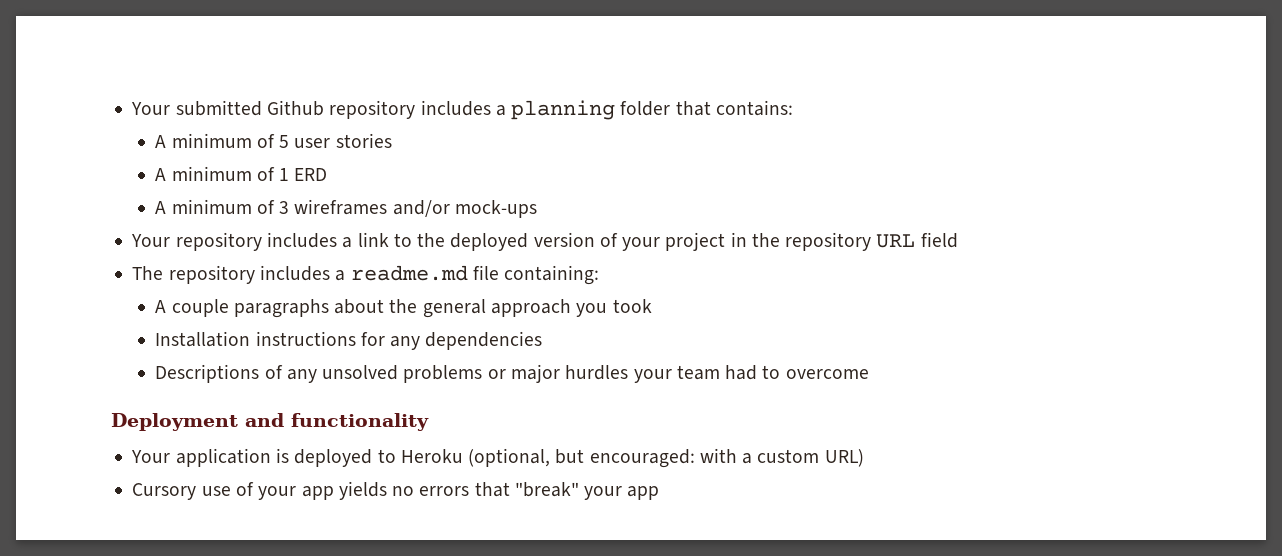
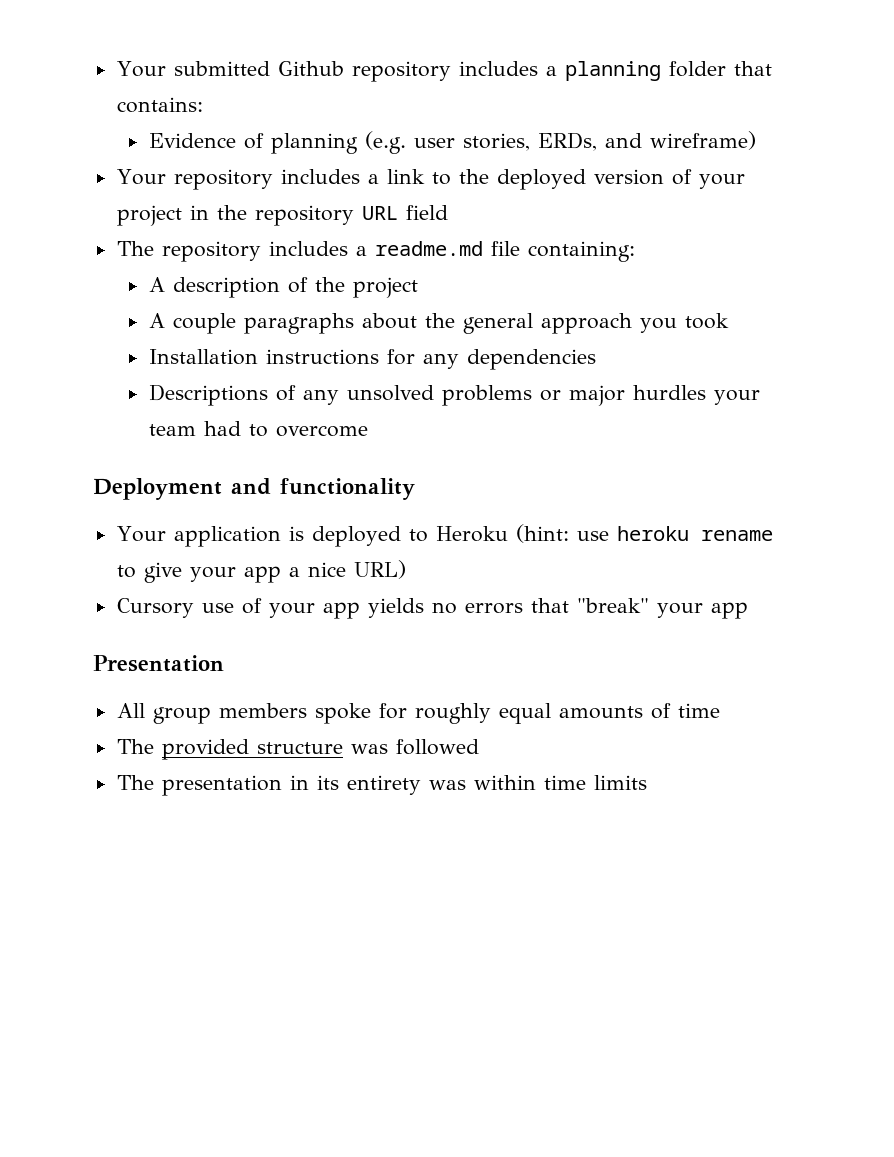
- A minimum of 5 user stories
- A minimum of 1 ERD
- A minimum of 3 wireframes and/or mock-ups
+ Evidence of planning (e.g. user stories, ERDs, and wireframe)
+ A description of the project
- Your application is deployed to Heroku (optional, but encouraged: with a custom URL)
+ Your application is deployed to Heroku (hint: use heroku rename to give your app a nice URL)
+ Presentation
+ All group members spoke for roughly equal amounts of time
+ The provided structure was followed
+ The presentation in its entirety was within time limits

